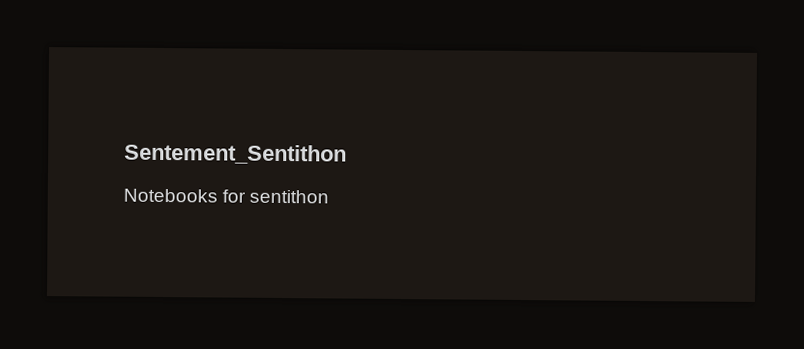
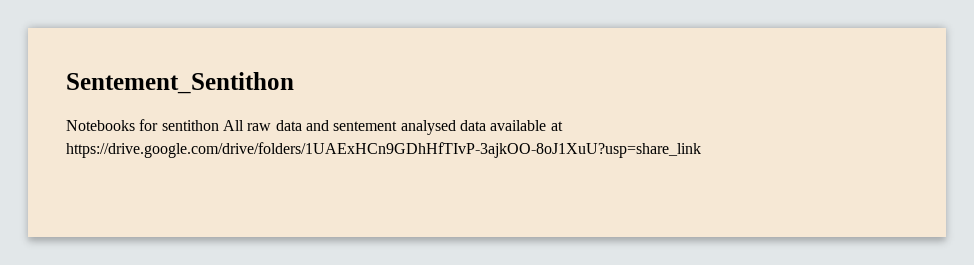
- Notebooks for sentithon
+ Notebooks for sentithon All raw data and sentement analysed data available at https://drive.google.com/drive/folders/1UAExHCn9GDhHfTIvP-3ajkOO-8oJ1XuU?usp=share_link

